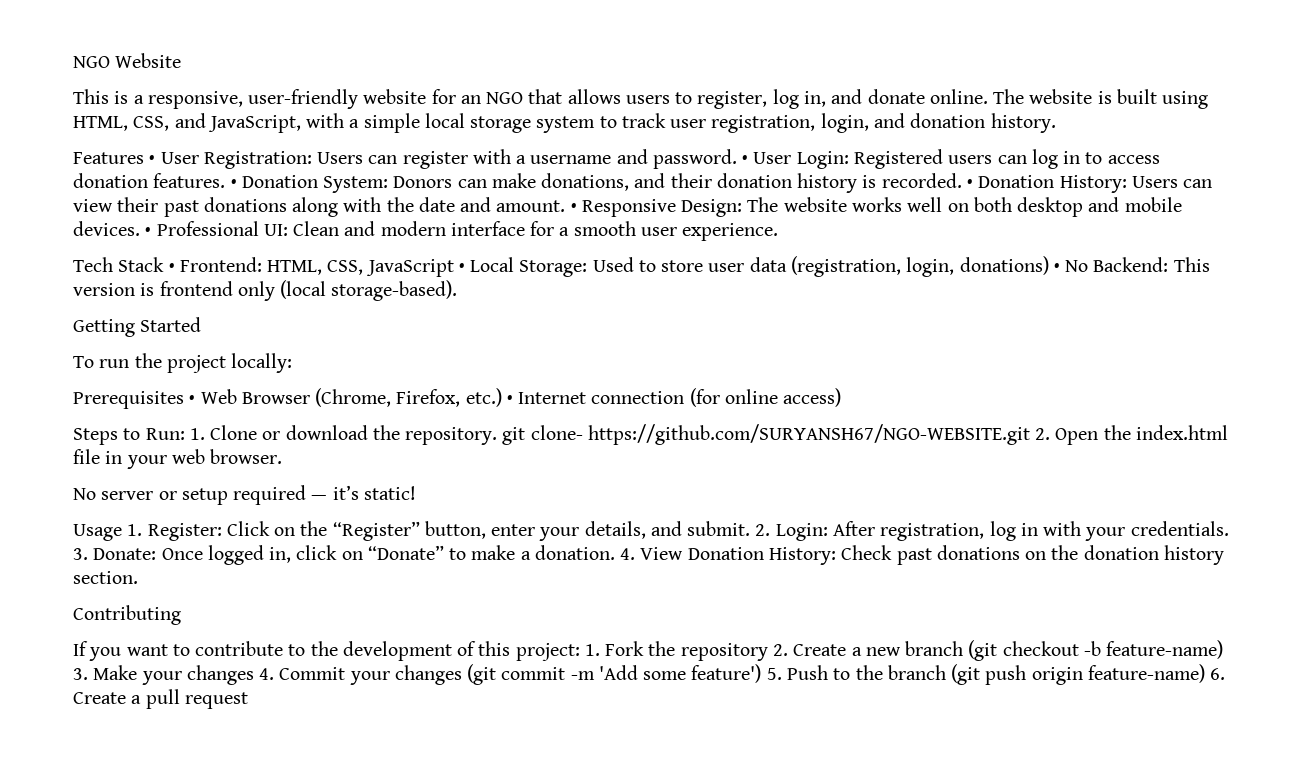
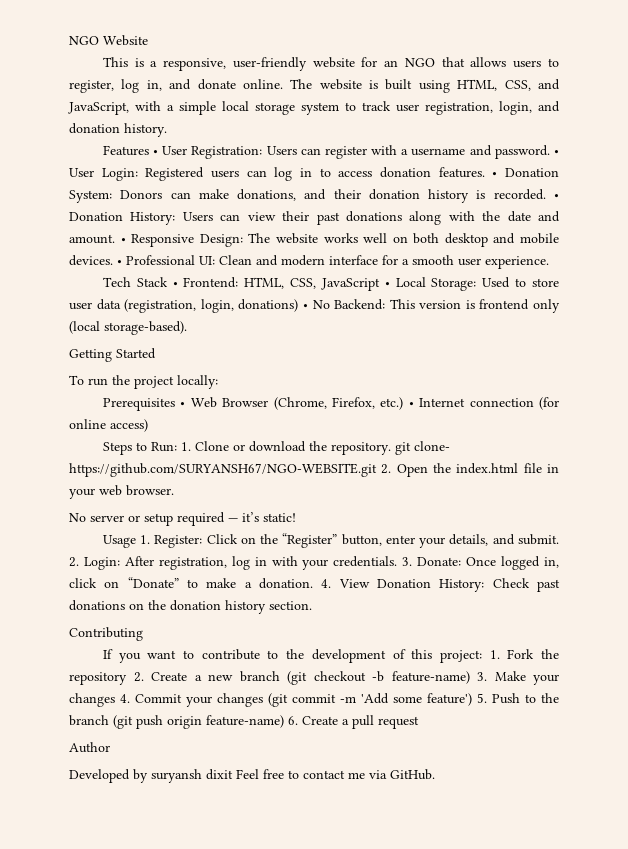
+ Author
+ Developed by suryansh dixit Feel free to contact me via GitHub.

